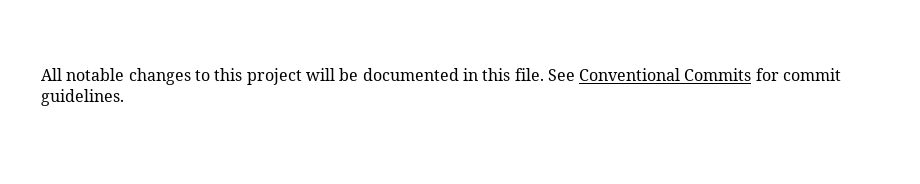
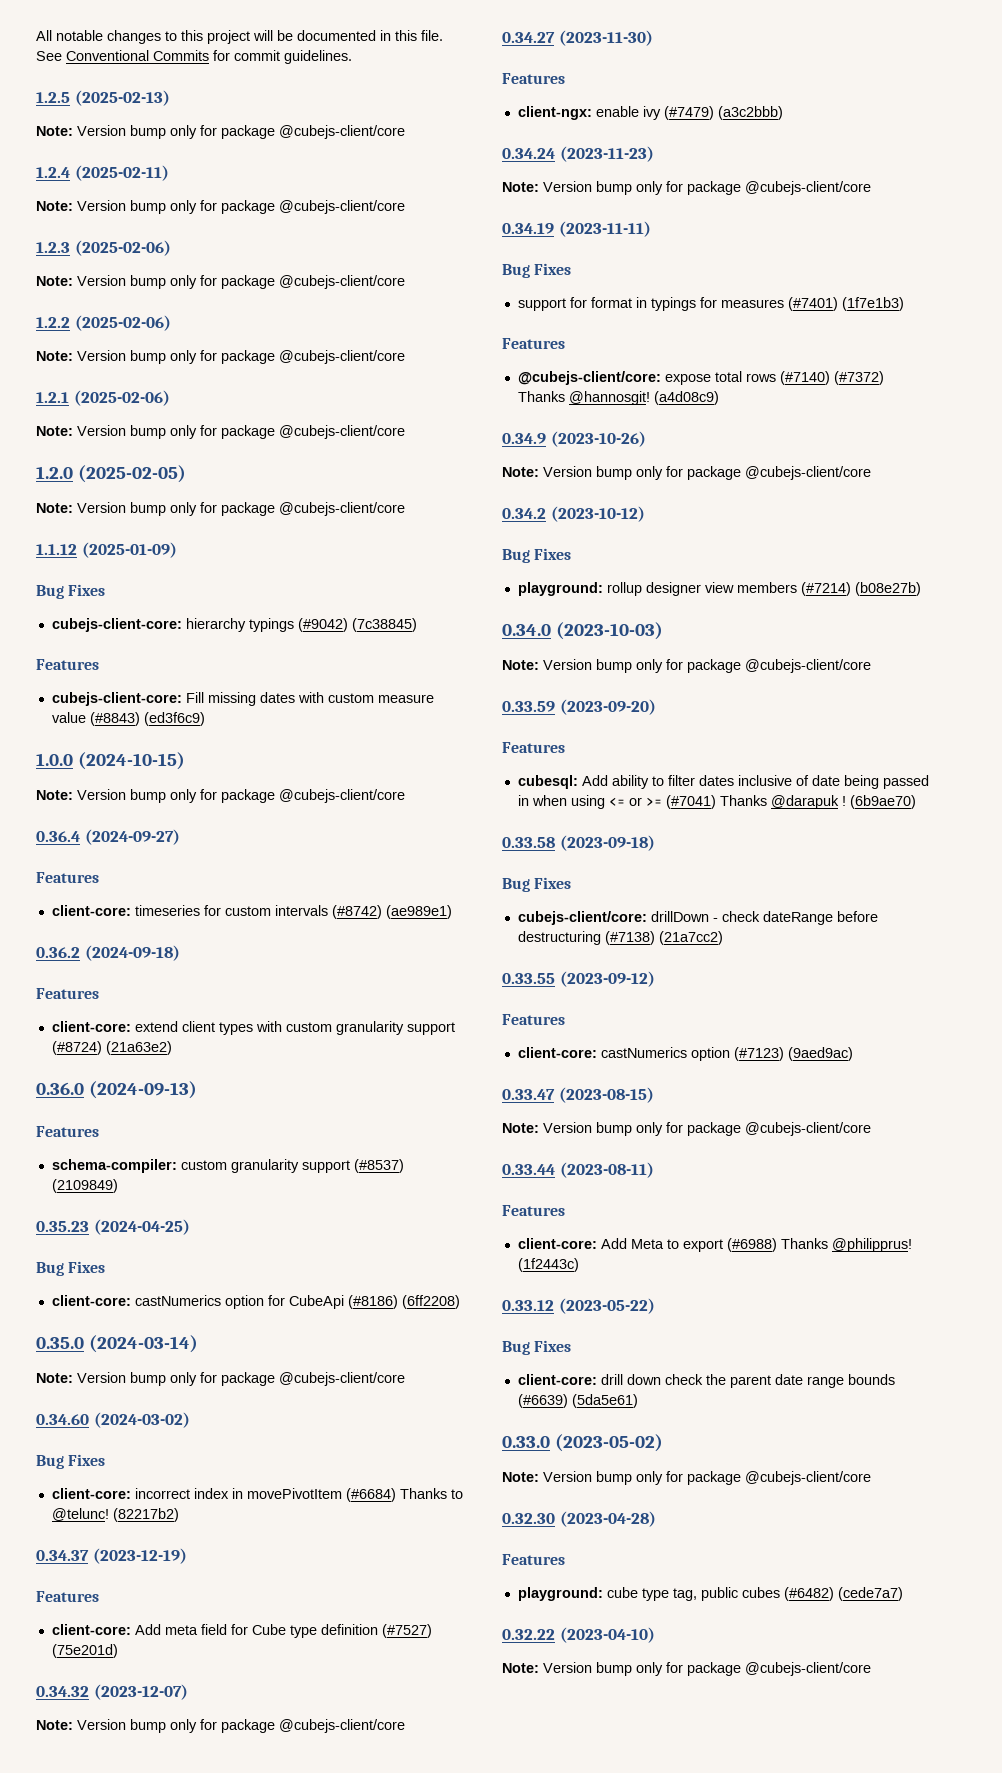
+ 1.2.5 (2025-02-13)
+ Note: Version bump only for package @cubejs-client/core
+ 1.2.4 (2025-02-11)
+ Note: Version bump only for package @cubejs-client/core
+ 1.2.3 (2025-02-06)
+ Note: Version bump only for package @cubejs-client/core
+ 1.2.2 (2025-02-06)
+ Note: Version bump only for package @cubejs-client/core
+ 1.2.1 (2025-02-06)
+ Note: Version bump only for package @cubejs-client/core
+ 1.2.0 (2025-02-05)
+ Note: Version bump only for package @cubejs-client/core
+ 1.1.12 (2025-01-09)
+ Bug Fixes
+ cubejs-client-core: hierarchy typings (#9042) (7c38845)
+ Features
+ cubejs-client-core: Fill missing dates with custom measure value (#8843) (ed3f6c9)
+ 1.0.0 (2024-10-15)
+ Note: Version bump only for package @cubejs-client/core
+ 0.36.4 (2024-09-27)
+ Features
+ client-core: timeseries for custom intervals (#8742) (ae989e1)
+ 0.36.2 (2024-09-18)
+ Features
+ client-core: extend client types with custom granularity support (#8724) (21a63e2)
+ 0.36.0 (2024-09-13)
+ Features
+ schema-compiler: custom granularity support (#8537) (2109849)
+ 0.35.23 (2024-04-25)
+ Bug Fixes
+ client-core: castNumerics option for CubeApi (#8186) (6ff2208)
+ 0.35.0 (2024-03-14)
+ Note: Version bump only for package @cubejs-client/core
+ 0.34.60 (2024-03-02)
+ Bug Fixes
+ client-core: incorrect index in movePivotItem (#6684) Thanks to @telunc! (82217b2)
+ 0.34.37 (2023-12-19)
+ Features
+ client-core: Add meta field for Cube type definition (#7527) (75e201d)
+ 0.34.32 (2023-12-07)
+ Note: Version bump only for package @cubejs-client/core
+ 0.34.27 (2023-11-30)
+ Features
+ client-ngx: enable ivy (#7479) (a3c2bbb)
+ 0.34.24 (2023-11-23)
+ Note: Version bump only for package @cubejs-client/core
+ 0.34.19 (2023-11-11)
+ Bug Fixes
+ support for format in typings for measures (#7401) (1f7e1b3)
+ Features
+ @cubejs-client/core: expose total rows (#7140) (#7372) Thanks @hannosgit! (a4d08c9)
+ 0.34.9 (2023-10-26)
+ Note: Version bump only for package @cubejs-client/core
+ 0.34.2 (2023-10-12)
+ Bug Fixes
+ playground: rollup designer view members (#7214) (b08e27b)
+ 0.34.0 (2023-10-03)
+ Note: Version bump only for package @cubejs-client/core
+ 0.33.59 (2023-09-20)
+ Features
+ cubesql: Add ability to filter dates inclusive of date being passed in when using <= or >= (#7041) Thanks @darapuk ! (6b9ae70)
+ 0.33.58 (2023-09-18)
+ Bug Fixes
+ cubejs-client/core: drillDown - check dateRange before destructuring (#7138) (21a7cc2)
+ 0.33.55 (2023-09-12)
+ Features
+ client-core: castNumerics option (#7123) (9aed9ac)
+ 0.33.47 (2023-08-15)
+ Note: Version bump only for package @cubejs-client/core
+ 0.33.44 (2023-08-11)
+ Features
+ client-core: Add Meta to export (#6988) Thanks @philipprus! (1f2443c)
+ 0.33.12 (2023-05-22)
+ Bug Fixes
+ client-core: drill down check the parent date range bounds (#6639) (5da5e61)
+ 0.33.0 (2023-05-02)
+ Note: Version bump only for package @cubejs-client/core
+ 0.32.30 (2023-04-28)
+ Features
+ playground: cube type tag, public cubes (#6482) (cede7a7)
+ 0.32.22 (2023-04-10)
+ Note: Version bump only for package @cubejs-client/core

